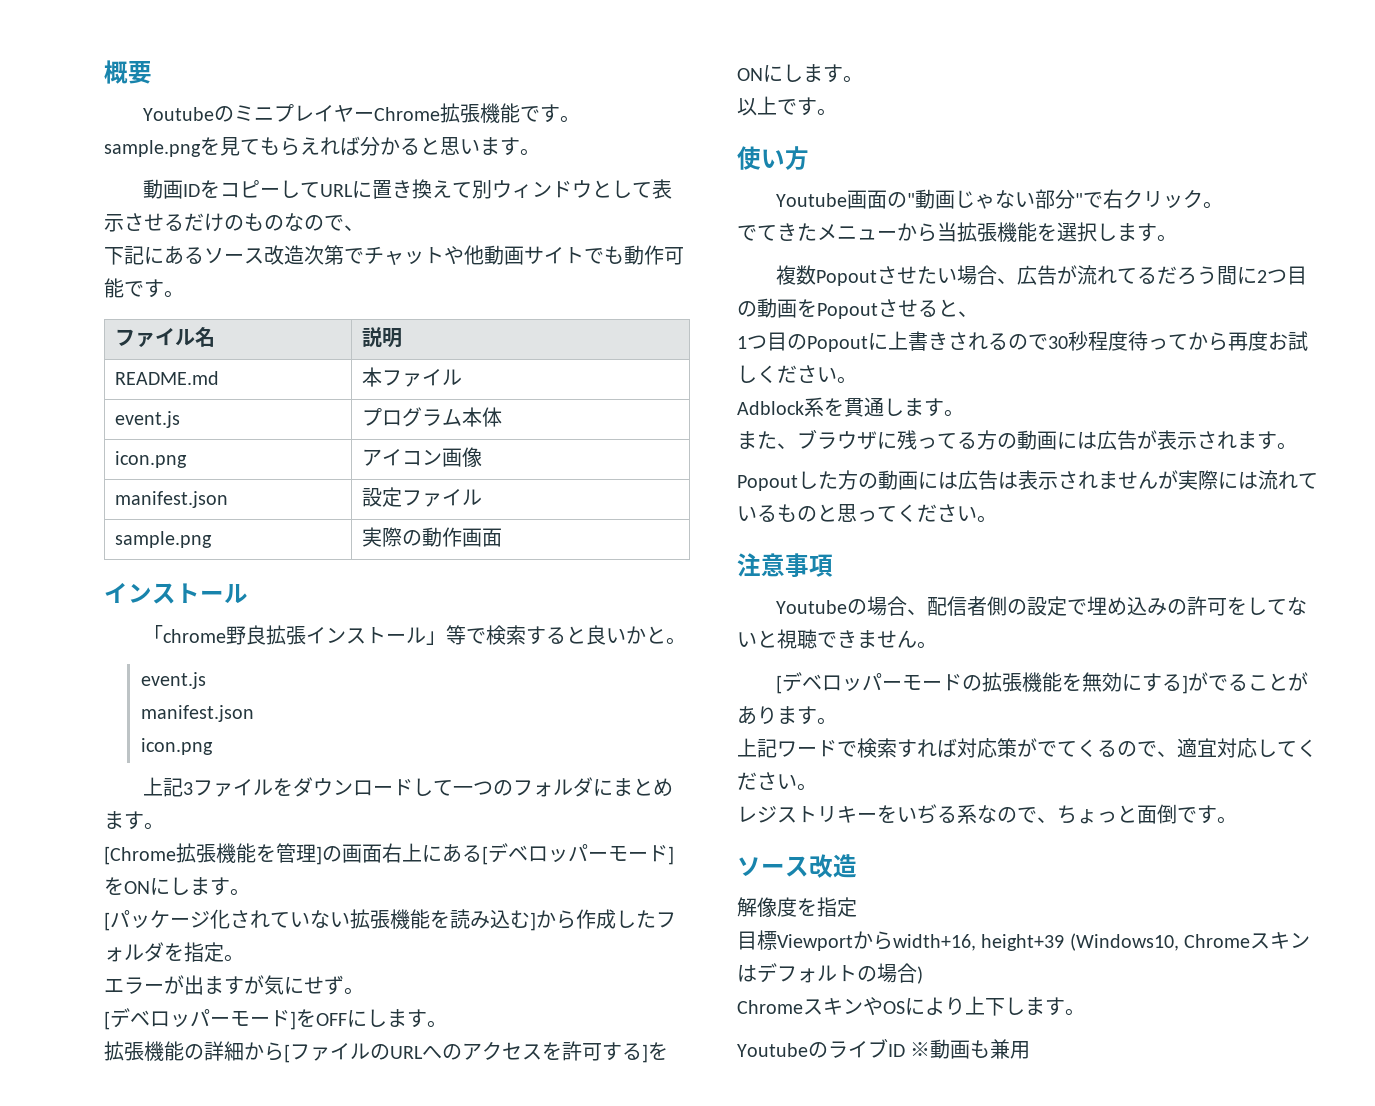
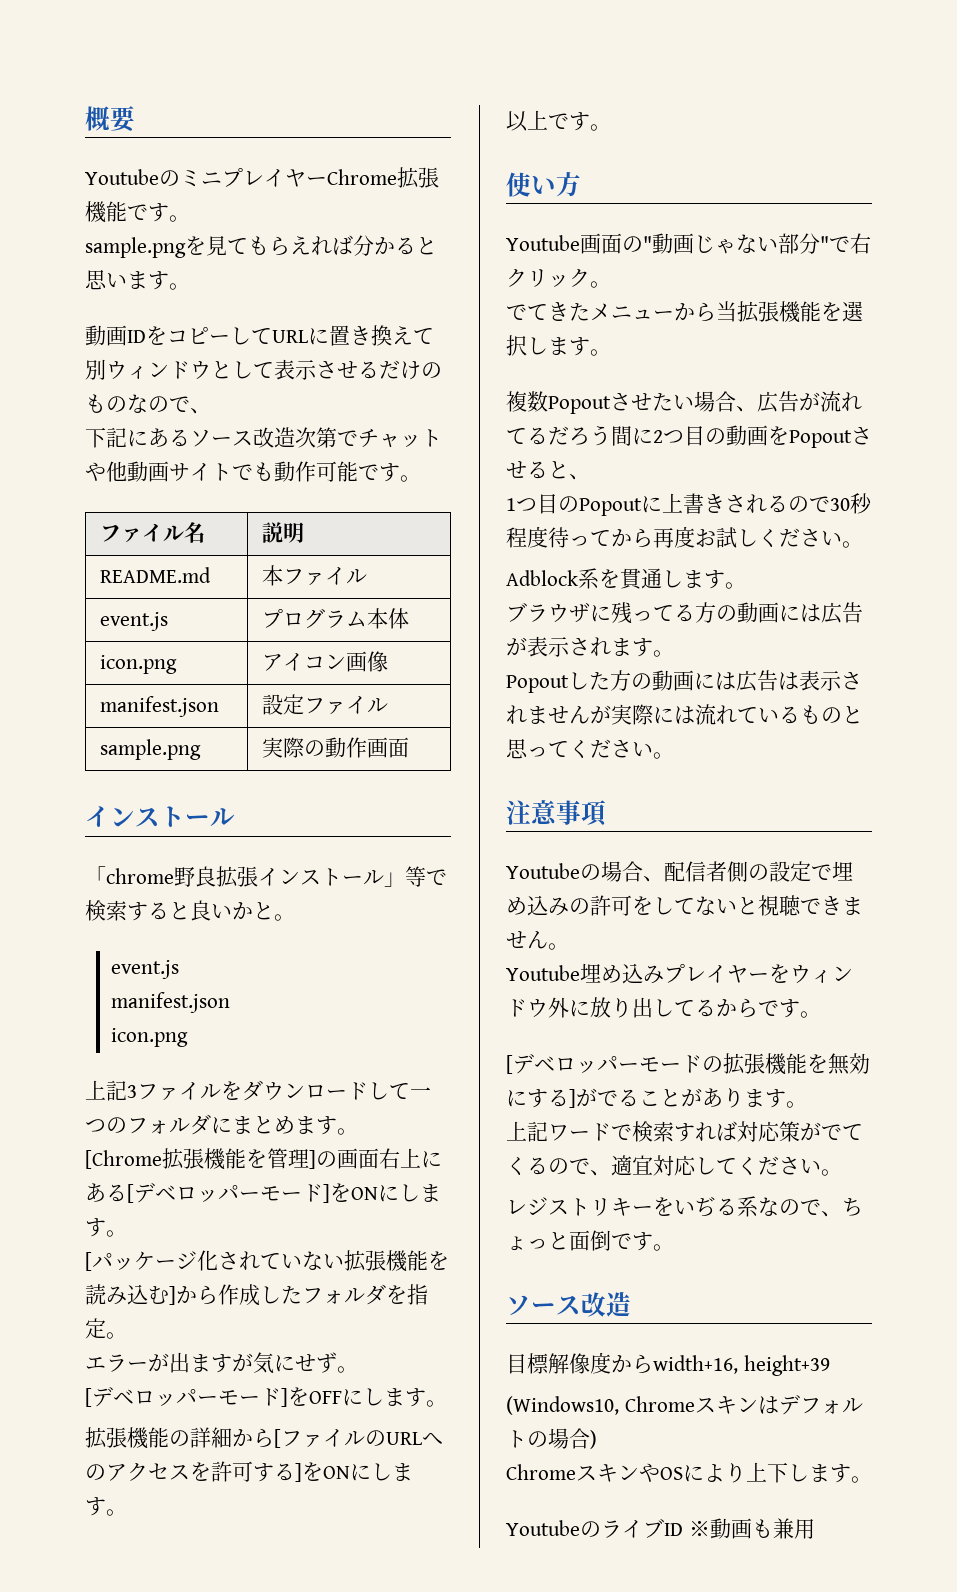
- また、ブラウザに残ってる方の動画には広告が表示されます。
+ ブラウザに残ってる方の動画には広告が表示されます。
+ Youtube埋め込みプレイヤーをウィンドウ外に放り出してるからです。
- 解像度を指定
- 目標Viewportからwidth+16, height+39 (Windows10, Chromeスキンはデフォルトの場合)
+ 目標解像度からwidth+16, height+39
+ (Windows10, Chromeスキンはデフォルトの場合)

